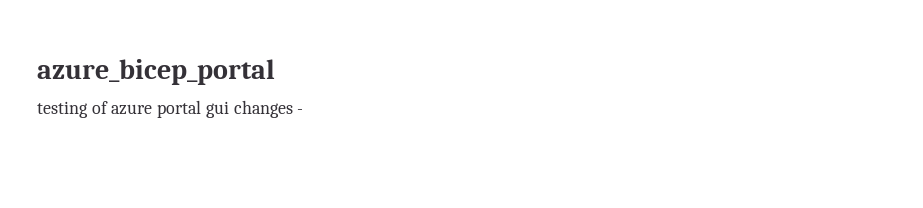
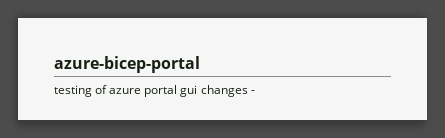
- azure_bicep_portal
+ azure-bicep-portal

